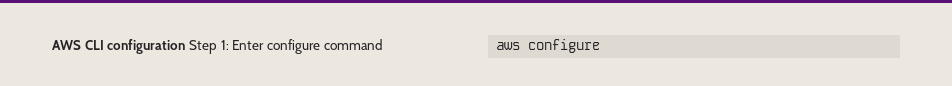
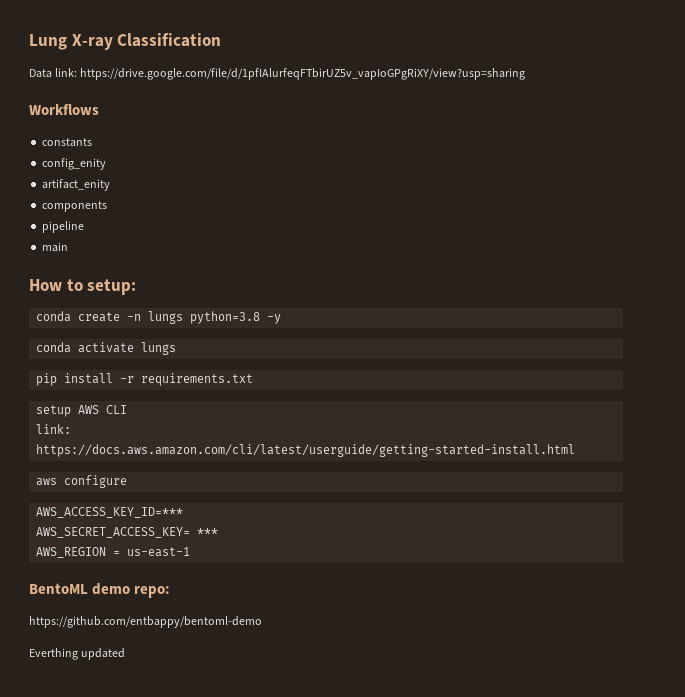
- AWS CLI configuration Step 1: Enter configure command
+ Lung X-ray Classification
+ Data link: https://drive.google.com/file/d/1pfIAlurfeqFTbirUZ5v_vapIoGPgRiXY/view?usp=sharing
+ Workflows
+ constants
+ config_enity
+ artifact_enity
+ components
+ pipeline
+ main
+ How to setup:
+ conda create -n lungs python=3.8 -y
+ conda activate lungs
+ pip install -r requirements.txt
+ setup AWS CLI
+ link: https://docs.aws.amazon.com/cli/latest/userguide/getting-started-install.html
  aws configure
+ AWS_ACCESS_KEY_ID=***
+ AWS_SECRET_ACCESS_KEY= ***
+ AWS_REGION = us-east-1
+ BentoML demo repo:
+ https://github.com/entbappy/bentoml-demo
+ Everthing updated

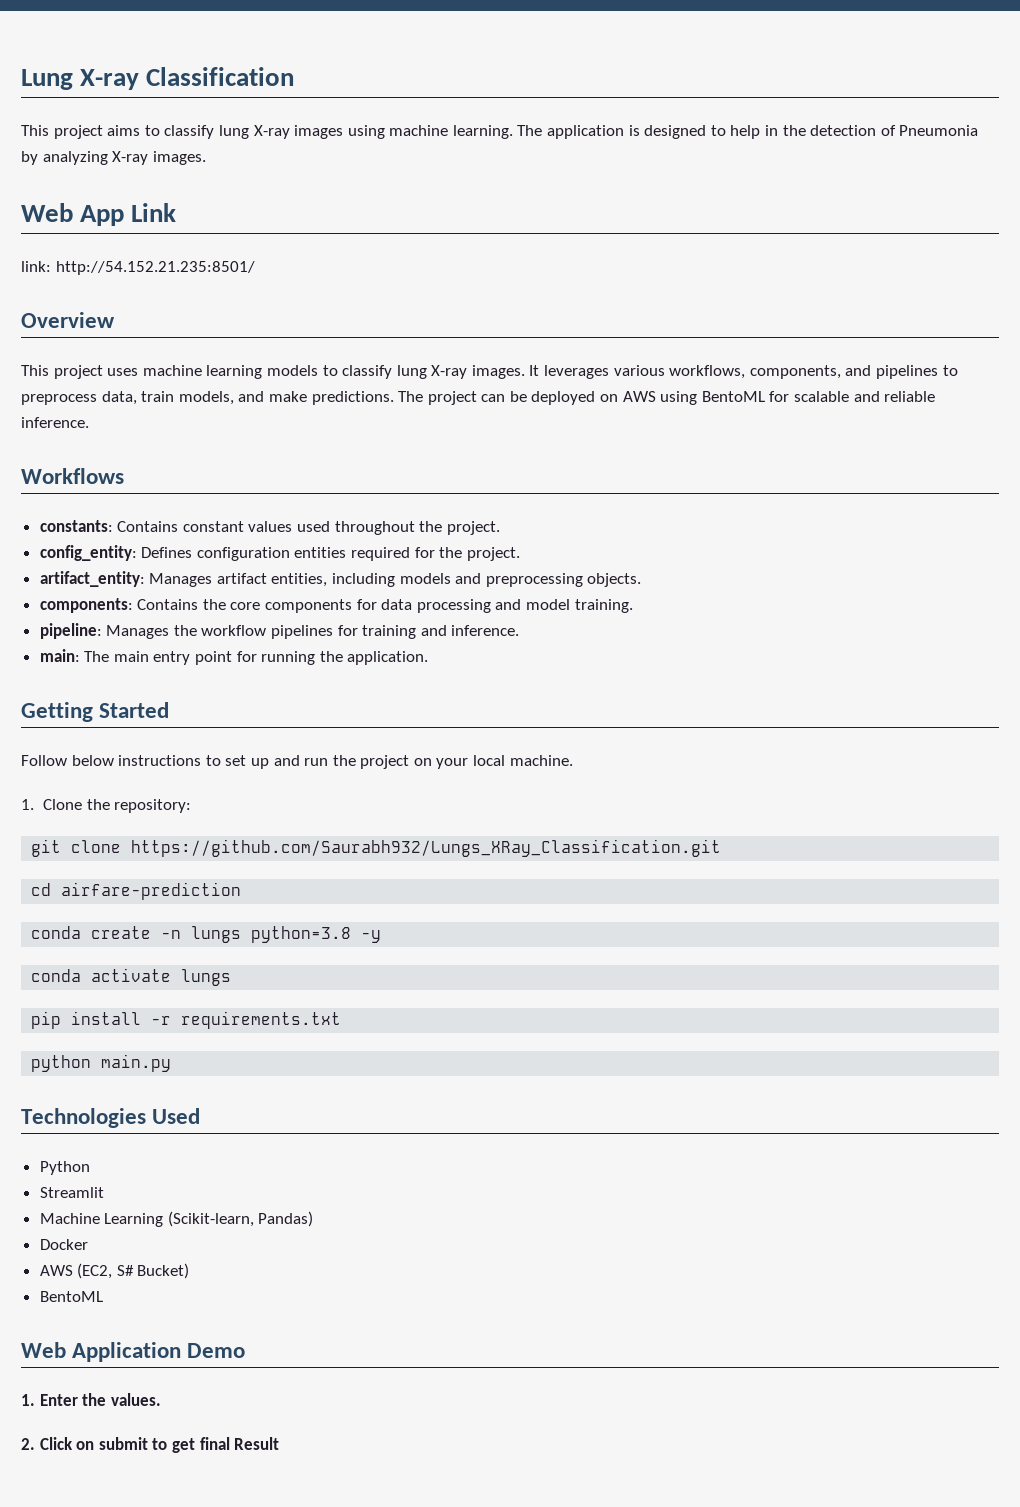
- Data link: https://drive.google.com/file/d/1pfIAlurfeqFTbirUZ5v_vapIoGPgRiXY/view?usp=sharing
+ This project aims to classify lung X-ray images using machine learning. The application is designed to help in the detection of Pneumonia by analyzing X-ray images.
+ Web App Link
+ link: http://54.152.21.235:8501/
+ Overview
+ This project uses machine learning models to classify lung X-ray images. It leverages various workflows, components, and pipelines to preprocess data, train models, and make predictions. The project can be deployed on AWS using BentoML for scalable and reliable inference.
  Workflows
- constants
- config_enity
- artifact_enity
- components
- pipeline
- main
- How to setup:
+ constants: Contains constant values used throughout the project.
+ config_entity: Defines configuration entities required for the project.
+ artifact_entity: Manages artifact entities, including models and preprocessing objects.
+ components: Contains the core components for data processing and model training.
+ pipeline: Manages the workflow pipelines for training and inference.
+ main: The main entry point for running the application.
+ Getting Started
+ Follow below instructions to set up and run the project on your local machine.
+ 1. Clone the repository:
+ git clone https://github.com/Saurabh932/Lungs_XRay_Classification.git
+ cd airfare-prediction
- setup AWS CLI
- link: https://docs.aws.amazon.com/cli/latest/userguide/getting-started-install.html
- aws configure
- AWS_ACCESS_KEY_ID=***
- AWS_SECRET_ACCESS_KEY= ***
- AWS_REGION = us-east-1
- BentoML demo repo:
- https://github.com/entbappy/bentoml-demo
- Everthing updated
+ python main.py
+ Technologies Used
+ Python
+ Streamlit
+ Machine Learning (Scikit-learn, Pandas)
+ Docker
+ AWS (EC2, S# Bucket)
+ BentoML
+ Web Application Demo
+ 1. Enter the values.
+ 2. Click on submit to get final Result

